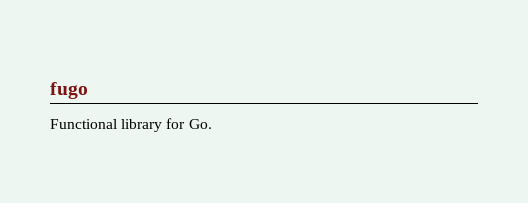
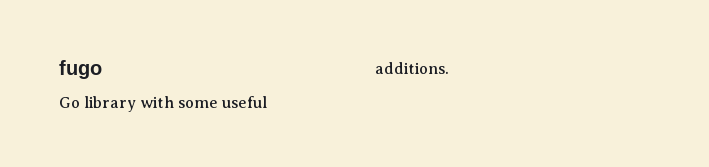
- Functional library for Go.
+ Go library with some useful additions.

